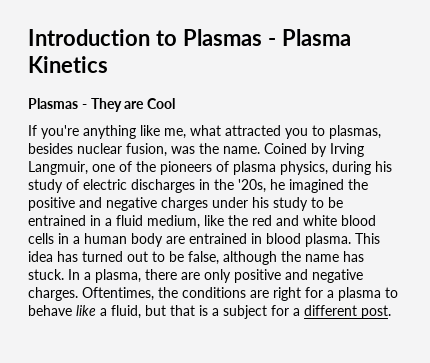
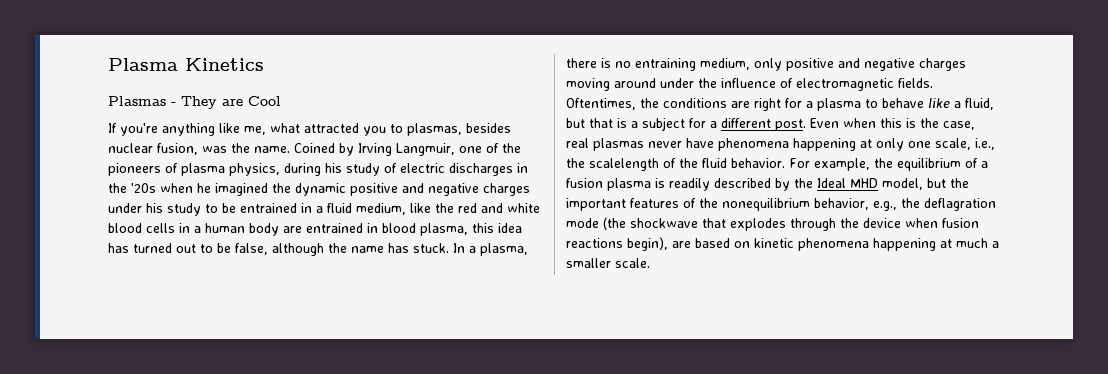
- Introduction to Plasmas - Plasma Kinetics
+ Plasma Kinetics
- Coined by Irving Langmuir, one of the pioneers of plasma physics, during his study of electric discharges in the '20s, he imagined the positive and negative charges under his study to be entrained in a fluid medium, like the red and white blood cells in a human body are entrained in blood plasma. This idea has turned out to be false, although the name has stuck.
+ Coined by Irving Langmuir, one of the pioneers of plasma physics, during his study of electric discharges in the '20s when he imagined the dynamic positive and negative charges under his study to be entrained in a fluid medium, like the red and white blood cells in a human body are entrained in blood plasma, this idea has turned out to be false, although the name has stuck.
- In a plasma, there are only positive and negative charges.
+ In a plasma, there is no entraining medium, only positive and negative charges moving around under the influence of electromagnetic fields.
+ Even when this is the case, real plasmas never have phenomena happening at only one scale, i.e., the scalelength of the fluid behavior. For example, the equilibrium of a fusion plasma is readily described by the Ideal MHD model, but the important features of the nonequilibrium behavior, e.g., the deflagration mode (the shockwave that explodes through the device when fusion reactions begin), are based on kinetic phenomena happening at much a smaller scale.

